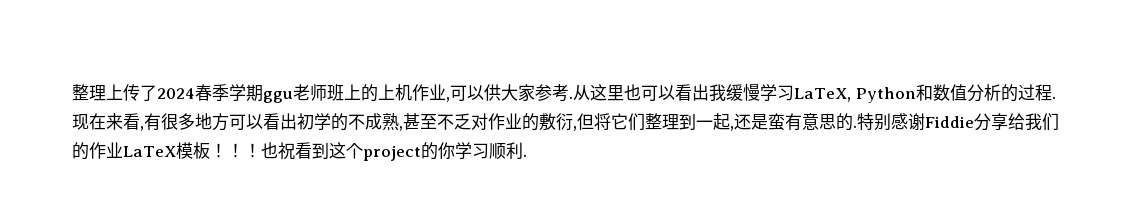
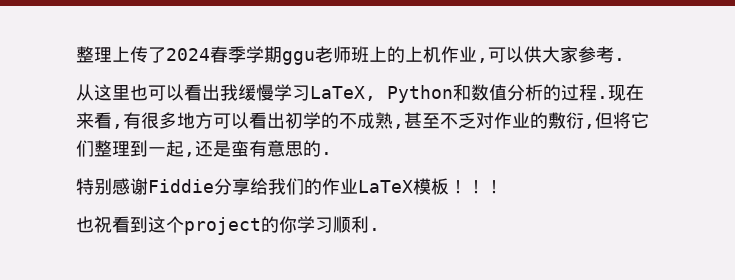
- 整理上传了2024春季学期ggu老师班上的上机作业,可以供大家参考.从这里也可以看出我缓慢学习LaTeX, Python和数值分析的过程.
+ 整理上传了2024春季学期ggu老师班上的上机作业,可以供大家参考.
+ 从这里也可以看出我缓慢学习LaTeX, Python和数值分析的过程.
- 现在来看,有很多地方可以看出初学的不成熟,甚至不乏对作业的敷衍,但将它们整理到一起,还是蛮有意思的.特别感谢Fiddie分享给我们的作业LaTeX模板！！！也祝看到这个project的你学习顺利.
+ 现在来看,有很多地方可以看出初学的不成熟,甚至不乏对作业的敷衍,但将它们整理到一起,还是蛮有意思的.
+ 特别感谢Fiddie分享给我们的作业LaTeX模板！！！
+ 也祝看到这个project的你学习顺利.

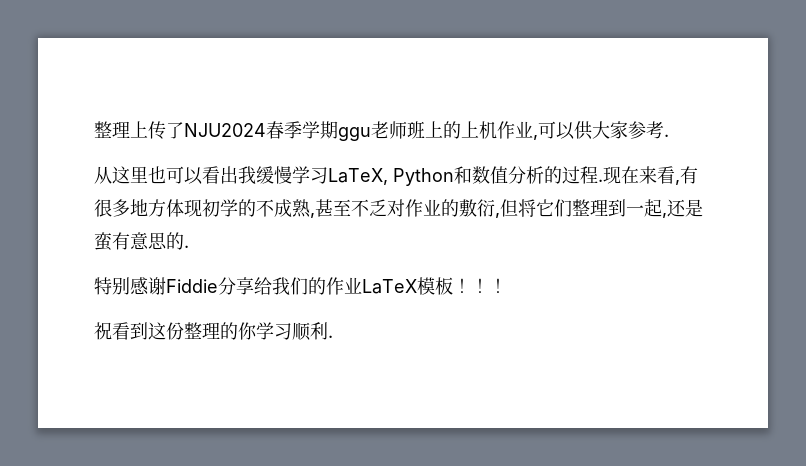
- 整理上传了2024春季学期ggu老师班上的上机作业,可以供大家参考.
+ 整理上传了NJU2024春季学期ggu老师班上的上机作业,可以供大家参考.
- 现在来看,有很多地方可以看出初学的不成熟,甚至不乏对作业的敷衍,但将它们整理到一起,还是蛮有意思的.
+ 现在来看,有很多地方体现初学的不成熟,甚至不乏对作业的敷衍,但将它们整理到一起,还是蛮有意思的.
- 也祝看到这个project的你学习顺利.
+ 祝看到这份整理的你学习顺利.

